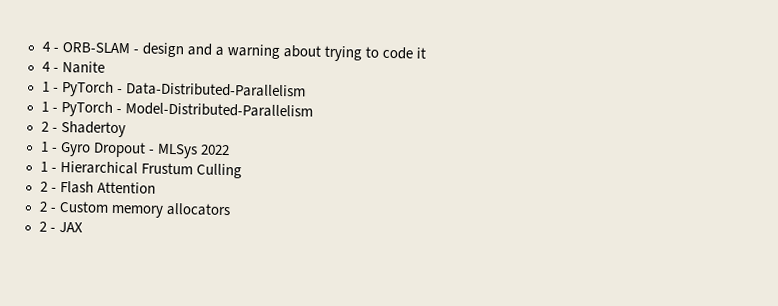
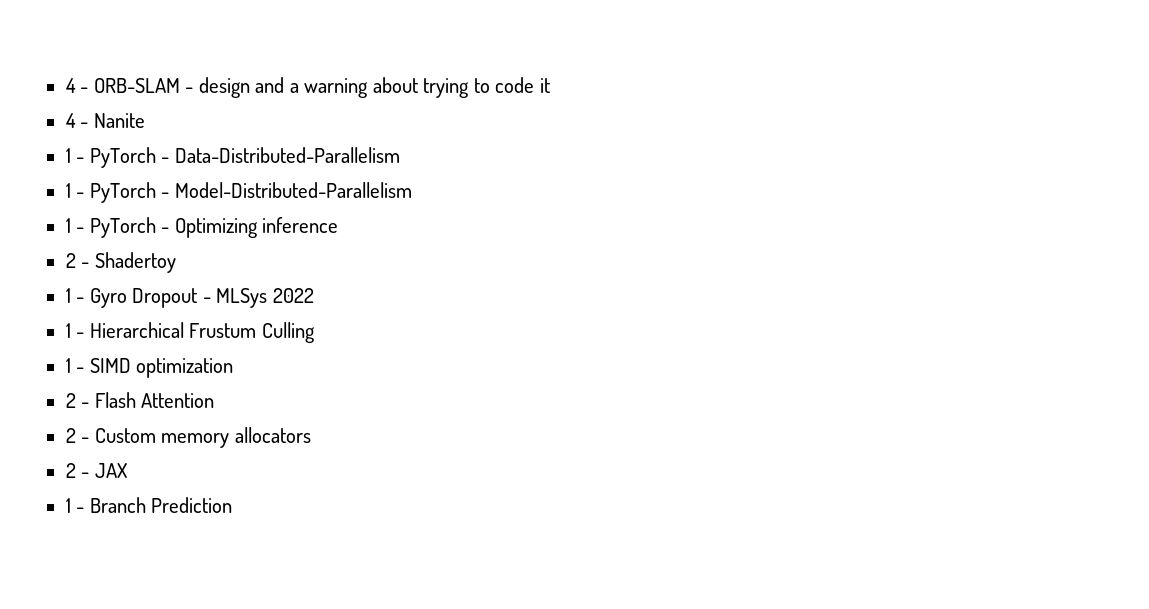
+ 1 - PyTorch - Optimizing inference
+ 1 - SIMD optimization
+ 1 - Branch Prediction

